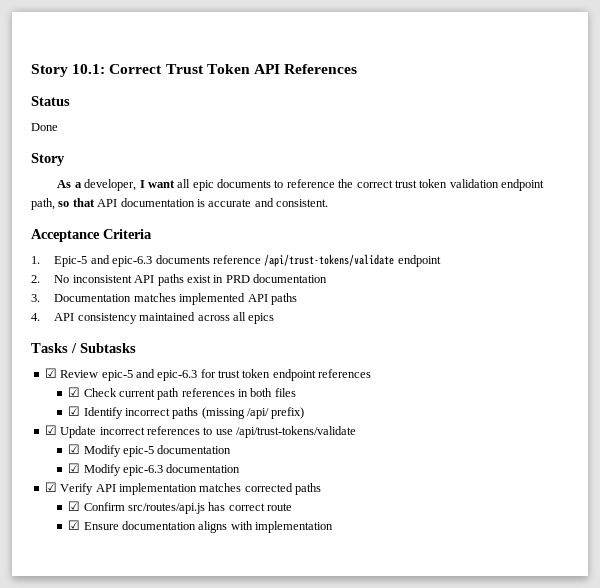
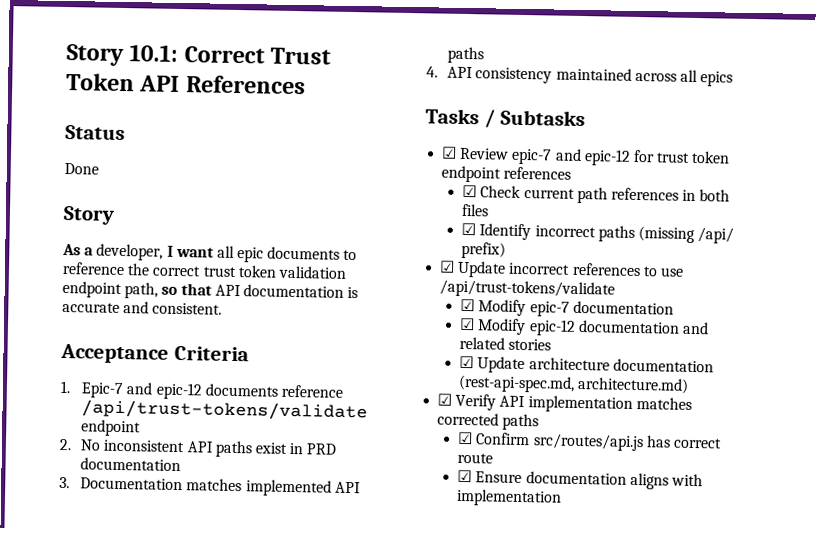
- 1. Epic-5 and epic-6.3 documents reference /api/trust-tokens/validate endpoint
+ 1. Epic-7 and epic-12 documents reference /api/trust-tokens/validate endpoint
- ☑ Review epic-5 and epic-6.3 for trust token endpoint references
+ ☑ Review epic-7 and epic-12 for trust token endpoint references
- ☑ Modify epic-5 documentation
+ ☑ Modify epic-7 documentation
- ☑ Modify epic-6.3 documentation
+ ☑ Modify epic-12 documentation and related stories
+ ☑ Update architecture documentation (rest-api-spec.md, architecture.md)

